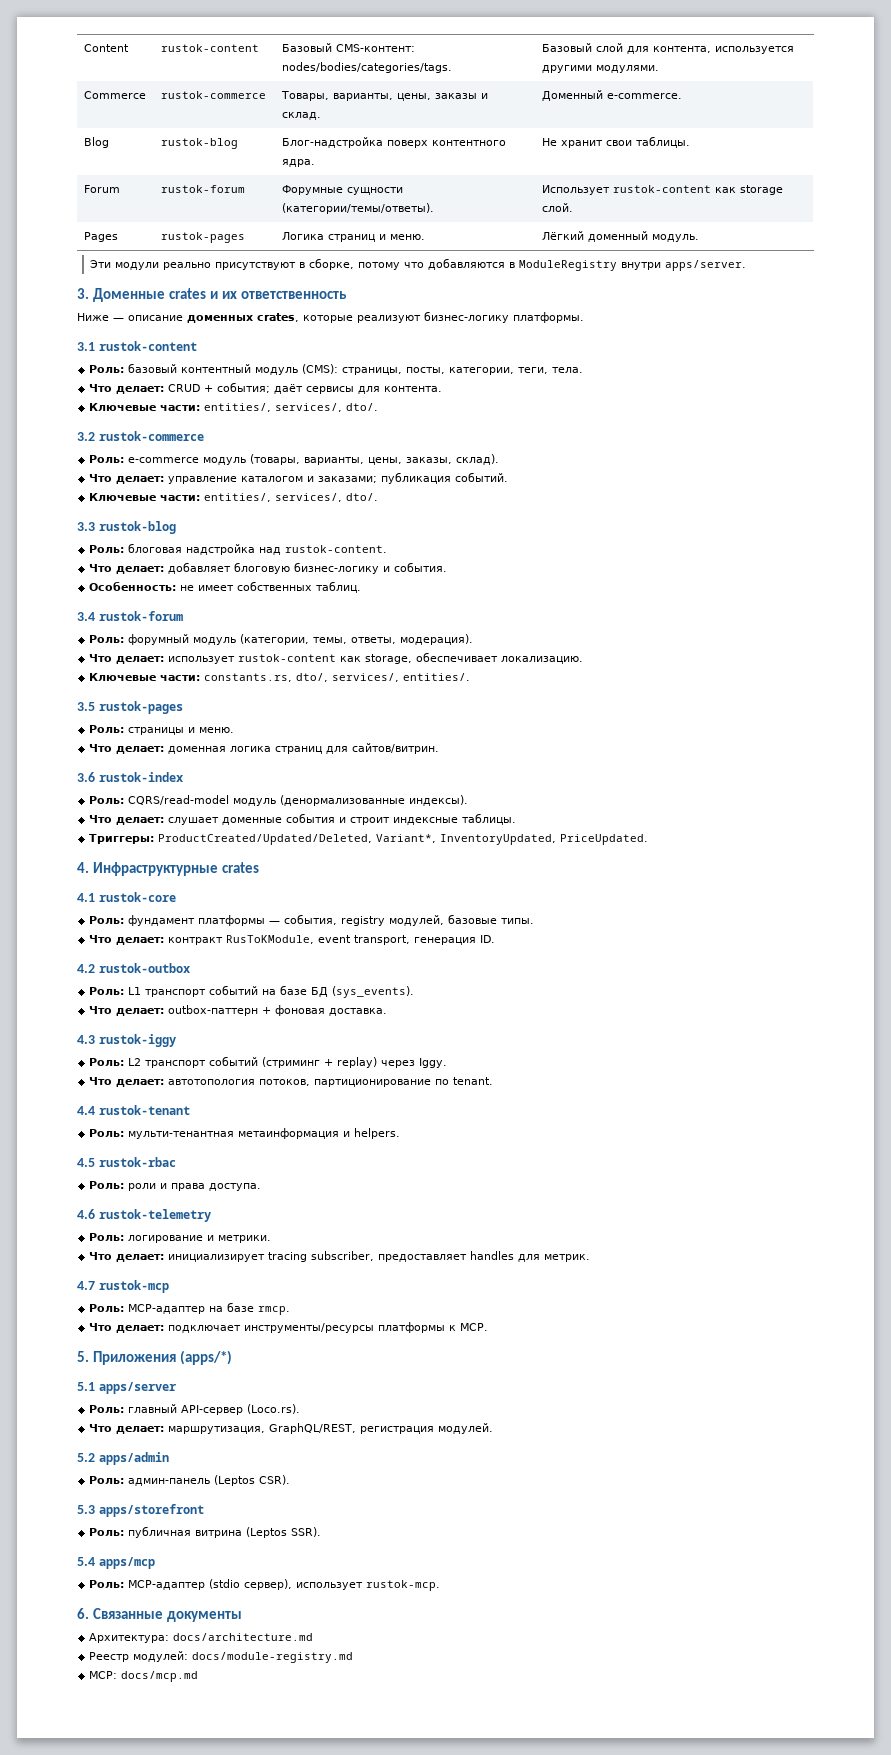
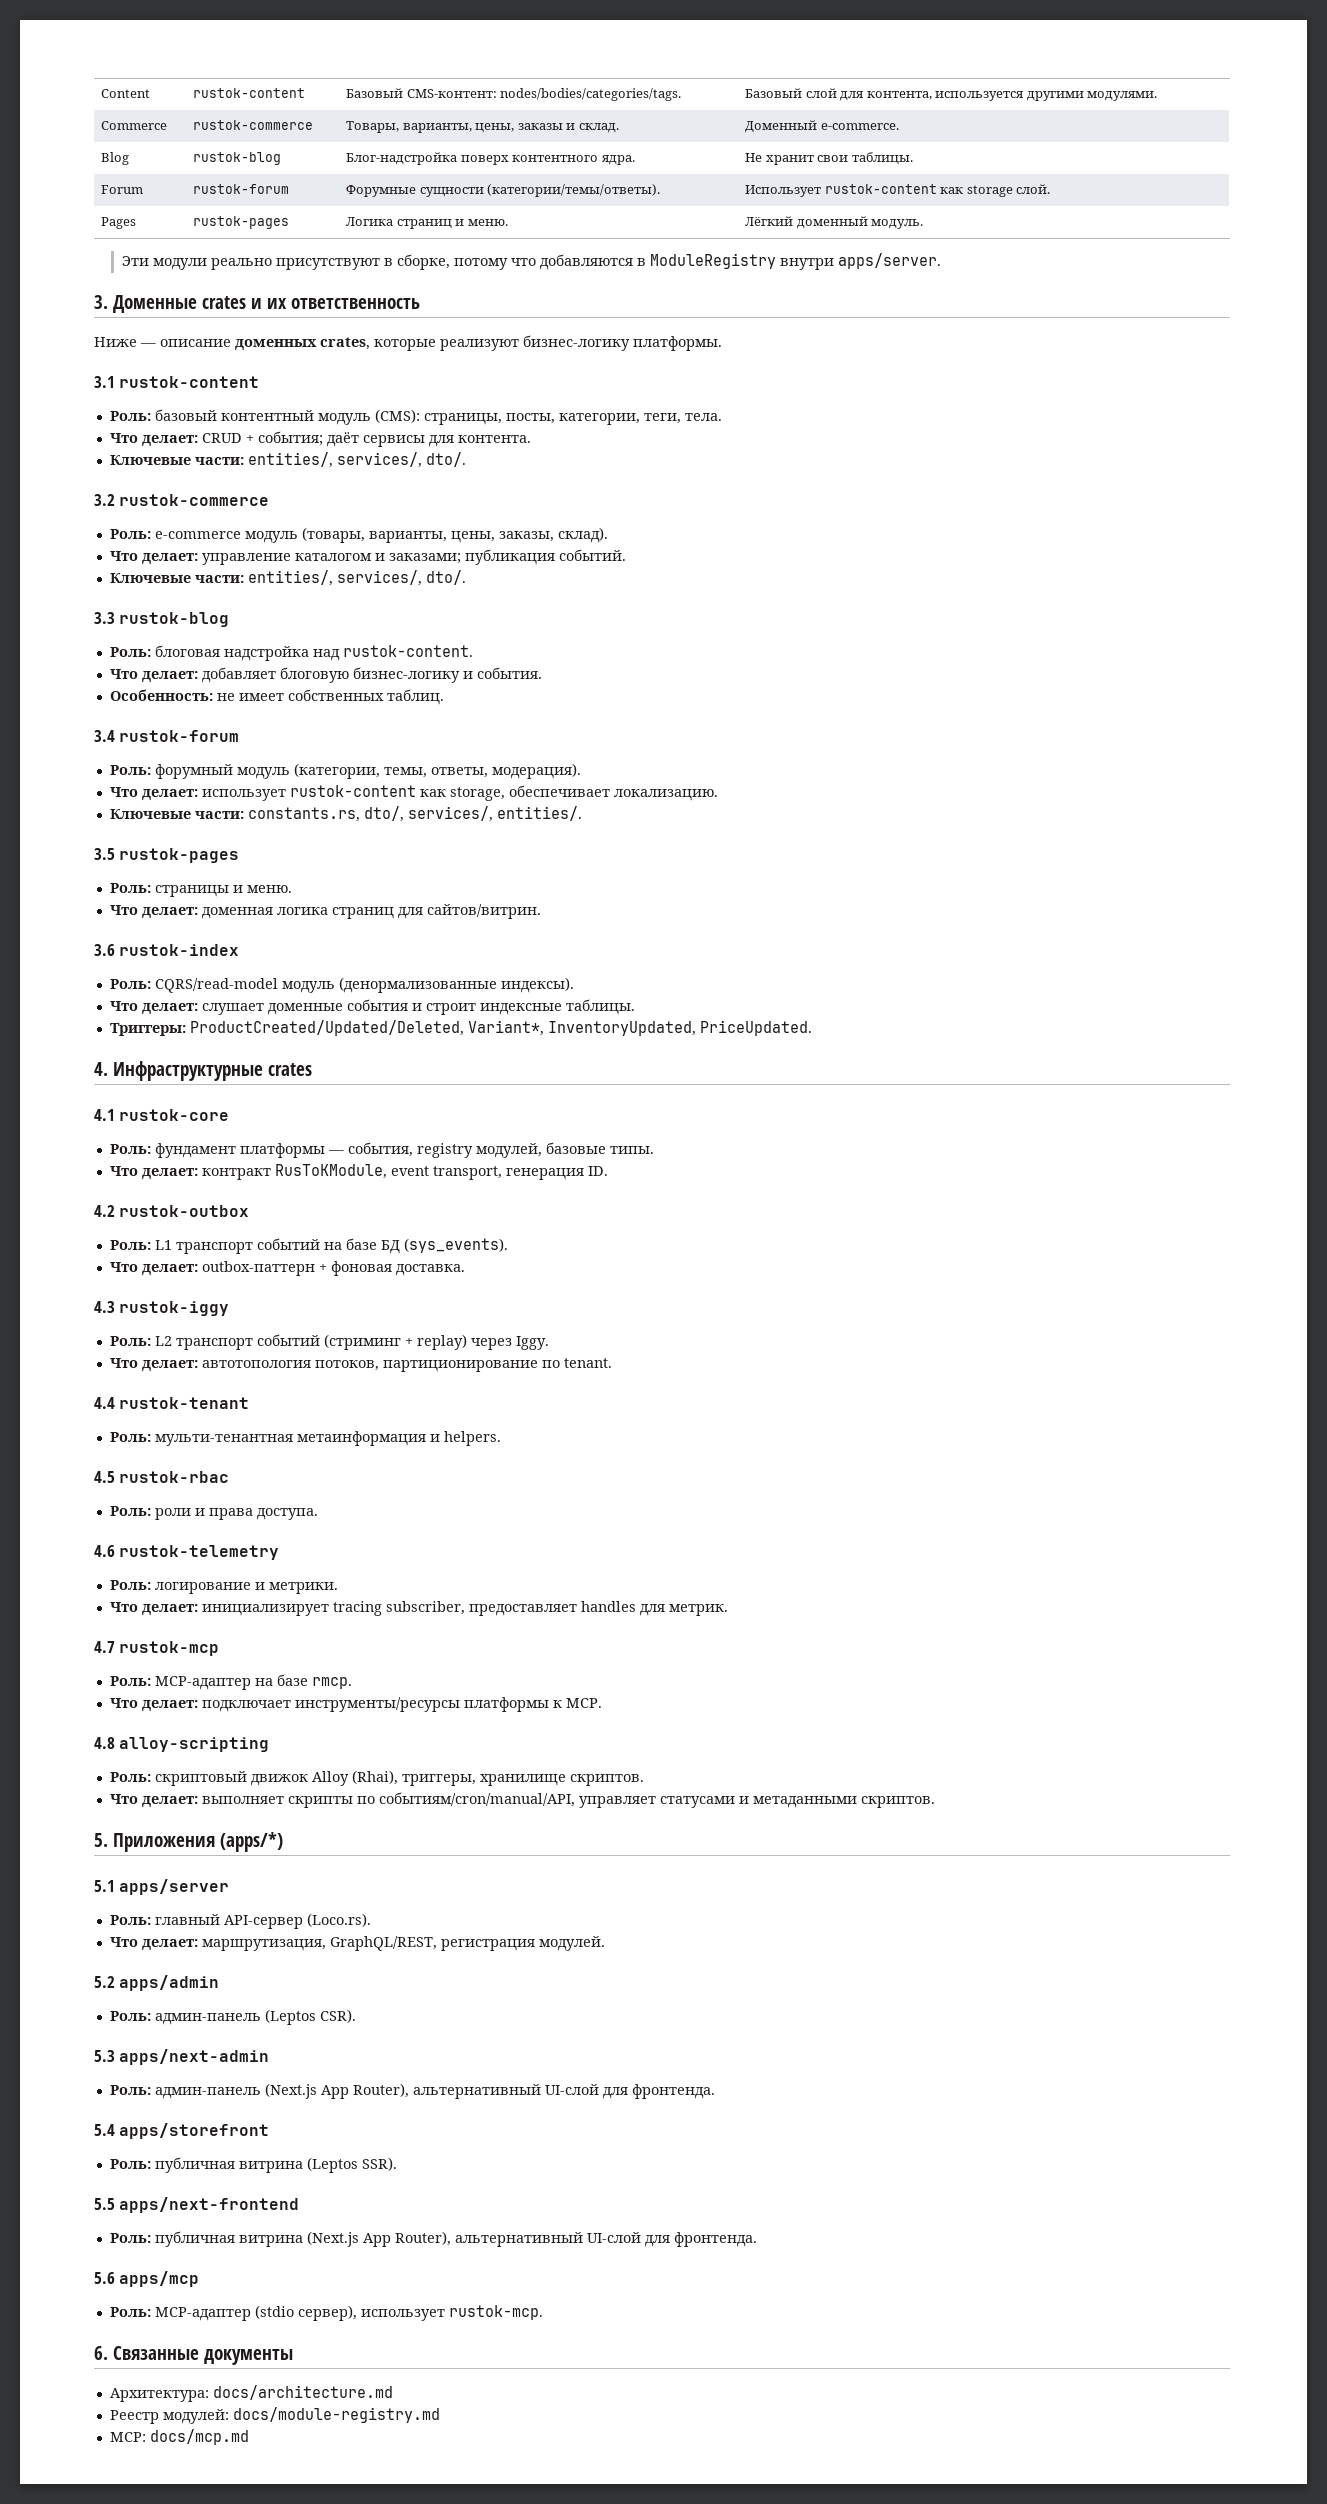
+ 4.8 alloy-scripting
+ Роль: скриптовый движок Alloy (Rhai), триггеры, хранилище скриптов.
+ Что делает: выполняет скрипты по событиям/cron/manual/API, управляет статусами и метаданными скриптов.
- 5.3 apps/storefront
+ 5.3 apps/next-admin
+ Роль: админ-панель (Next.js App Router), альтернативный UI-слой для фронтенда.
+ 5.4 apps/storefront
- 5.4 apps/mcp
+ 5.5 apps/next-frontend
+ Роль: публичная витрина (Next.js App Router), альтернативный UI-слой для фронтенда.
+ 5.6 apps/mcp

